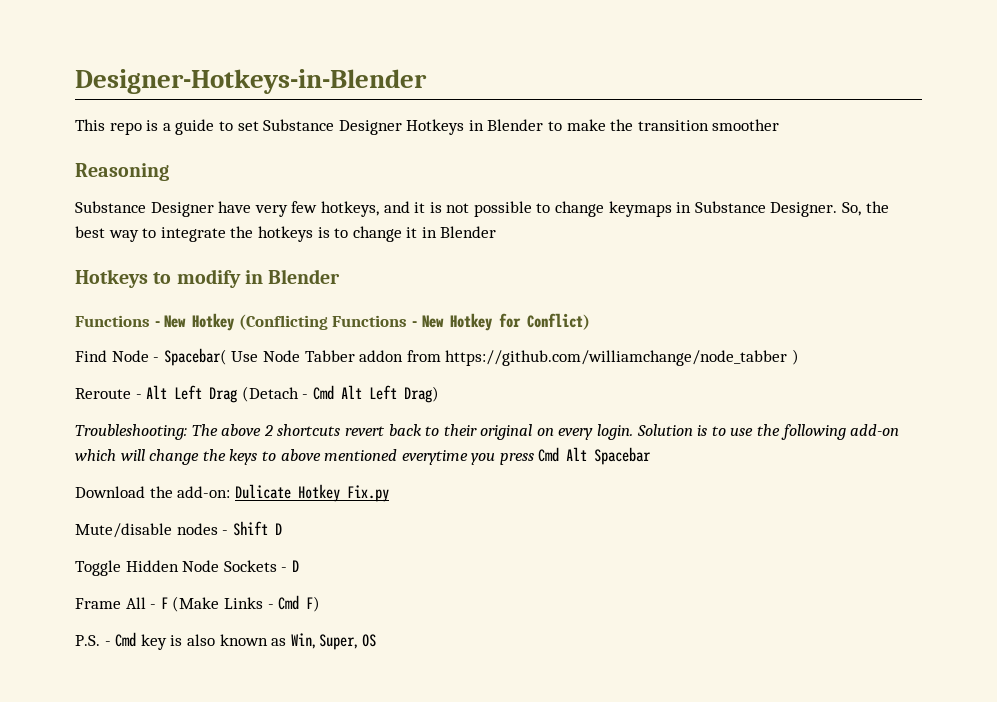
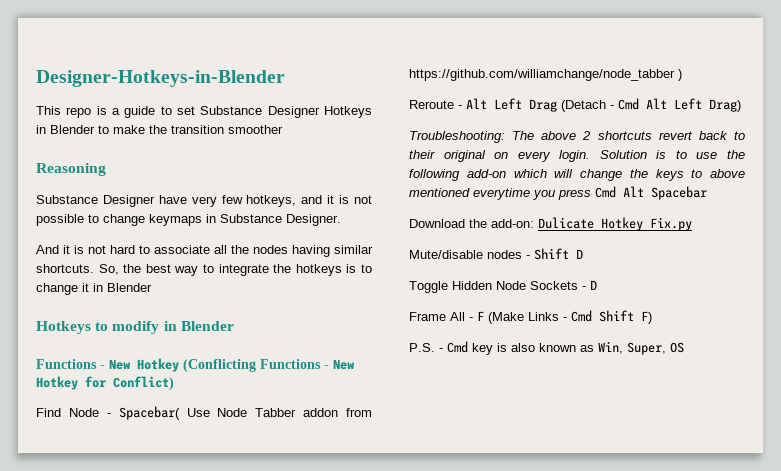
- Substance Designer have very few hotkeys, and it is not possible to change keymaps in Substance Designer. So, the best way to integrate the hotkeys is to change it in Blender
+ Substance Designer have very few hotkeys, and it is not possible to change keymaps in Substance Designer.
+ And it is not hard to associate all the nodes having similar shortcuts. So, the best way to integrate the hotkeys is to change it in Blender
- Frame All - F (Make Links - Cmd F)
+ Frame All - F (Make Links - Cmd Shift F)

